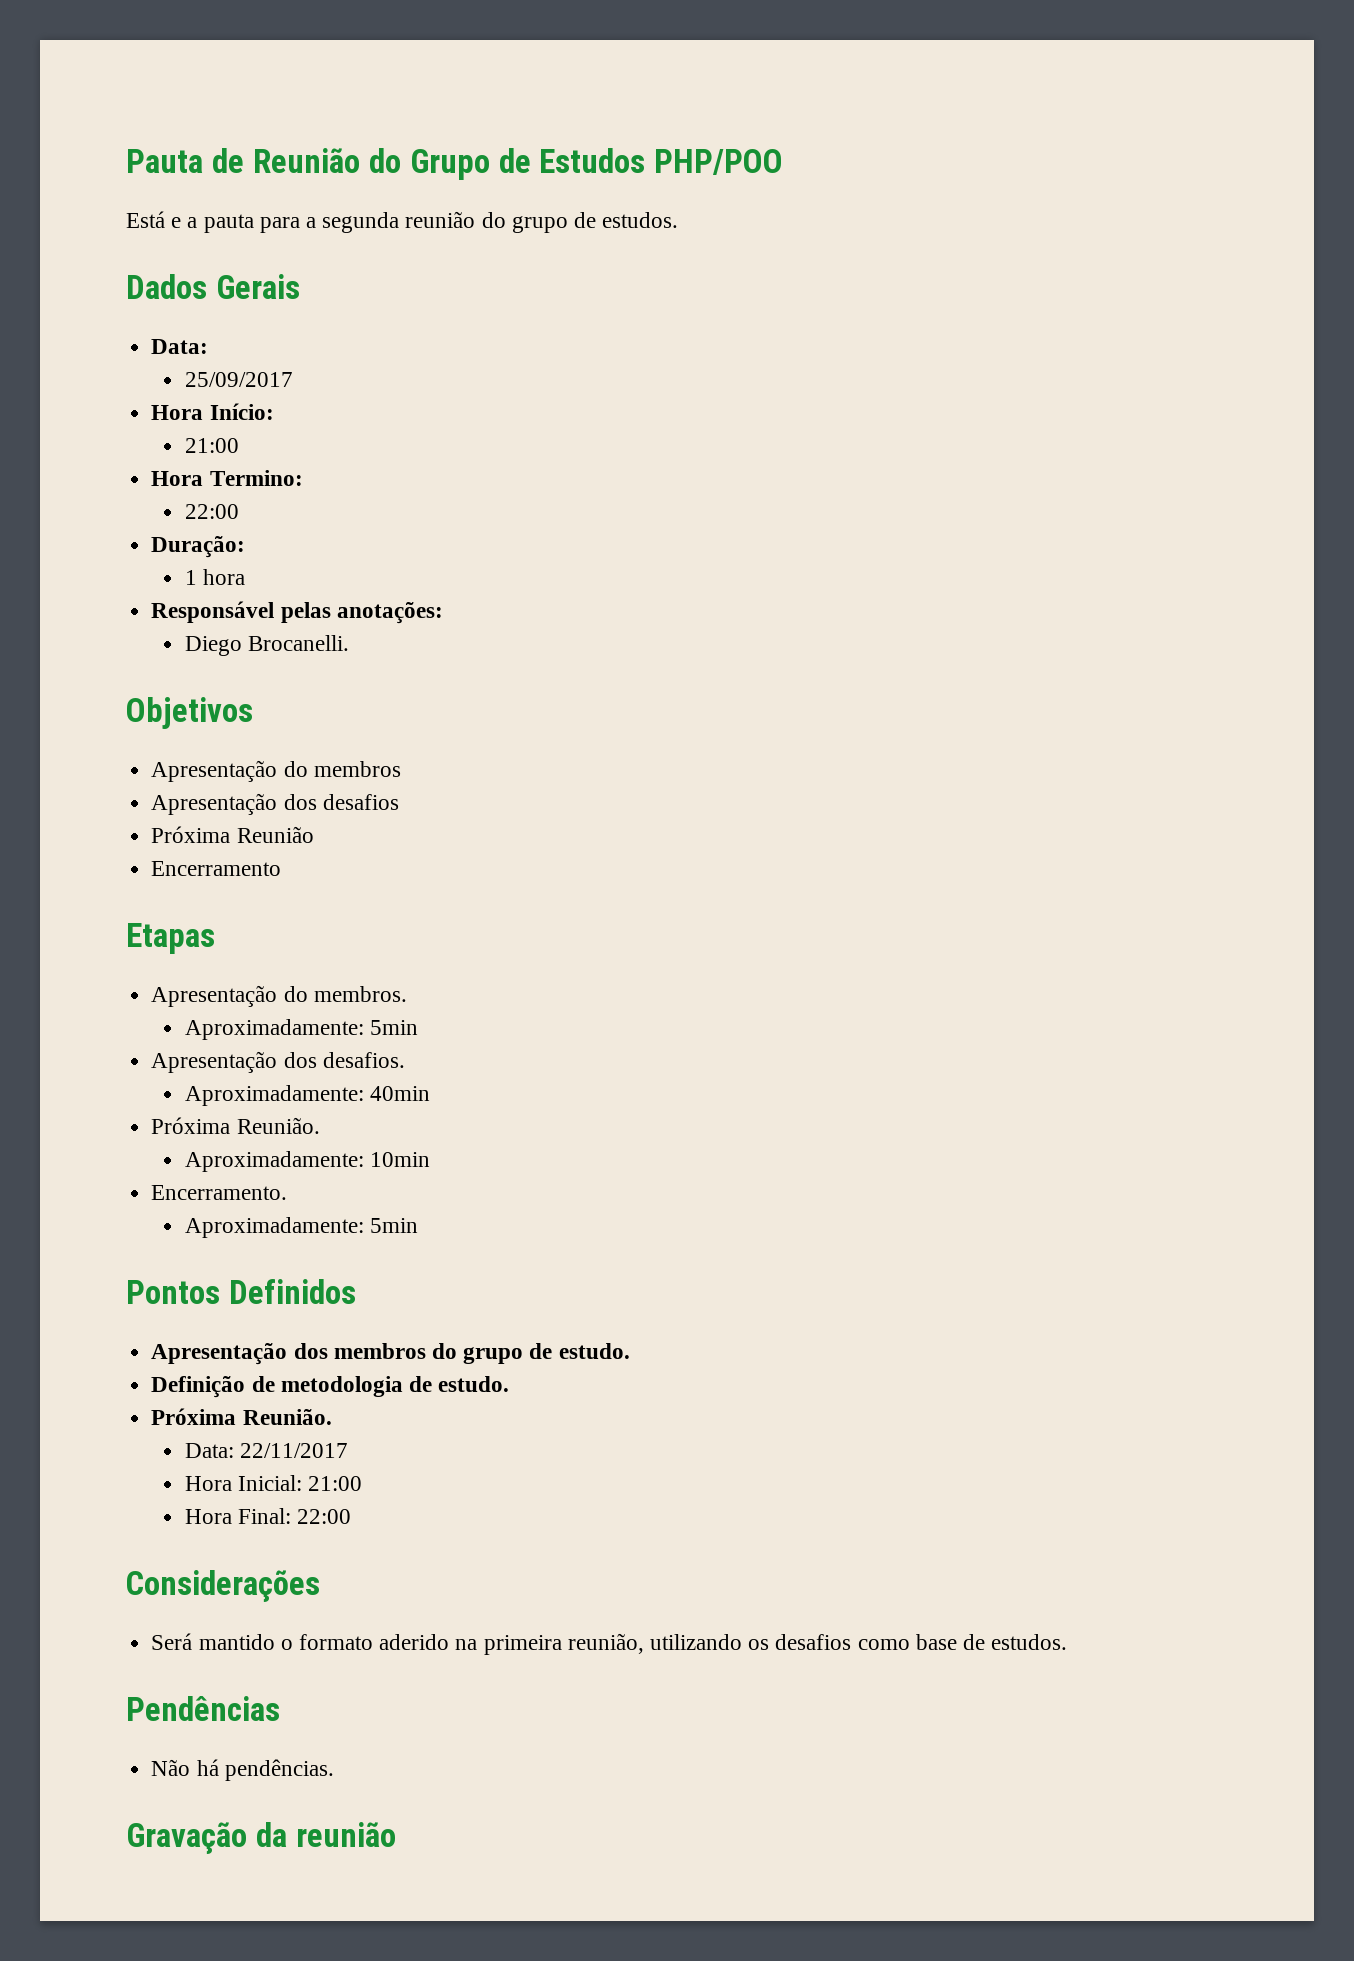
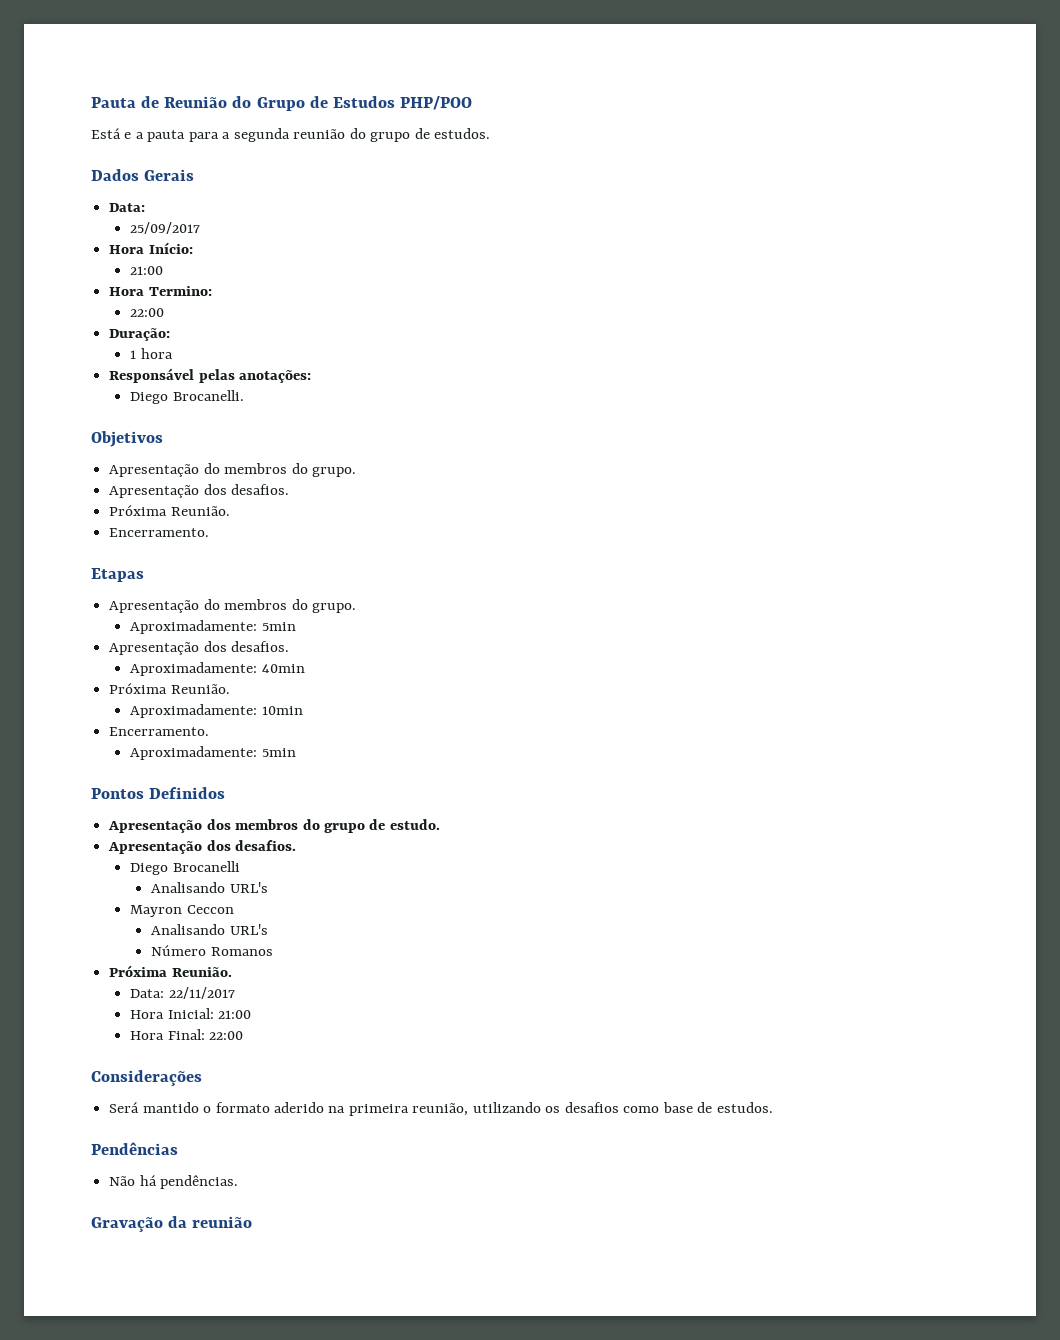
  Objetivos
- Apresentação do membros
- Apresentação dos desafios
- Próxima Reunião
- Encerramento
+ Apresentação do membros do grupo.
+ Apresentação dos desafios.
+ Próxima Reunião.
+ Encerramento.
  Etapas
- Apresentação do membros.
+ Apresentação do membros do grupo.
  Apresentação dos membros do grupo de estudo.
- Definição de metodologia de estudo.
+ Apresentação dos desafios.
+ Diego Brocanelli
+ Analisando URL's
+ Mayron Ceccon
+ Analisando URL's
+ Número Romanos

